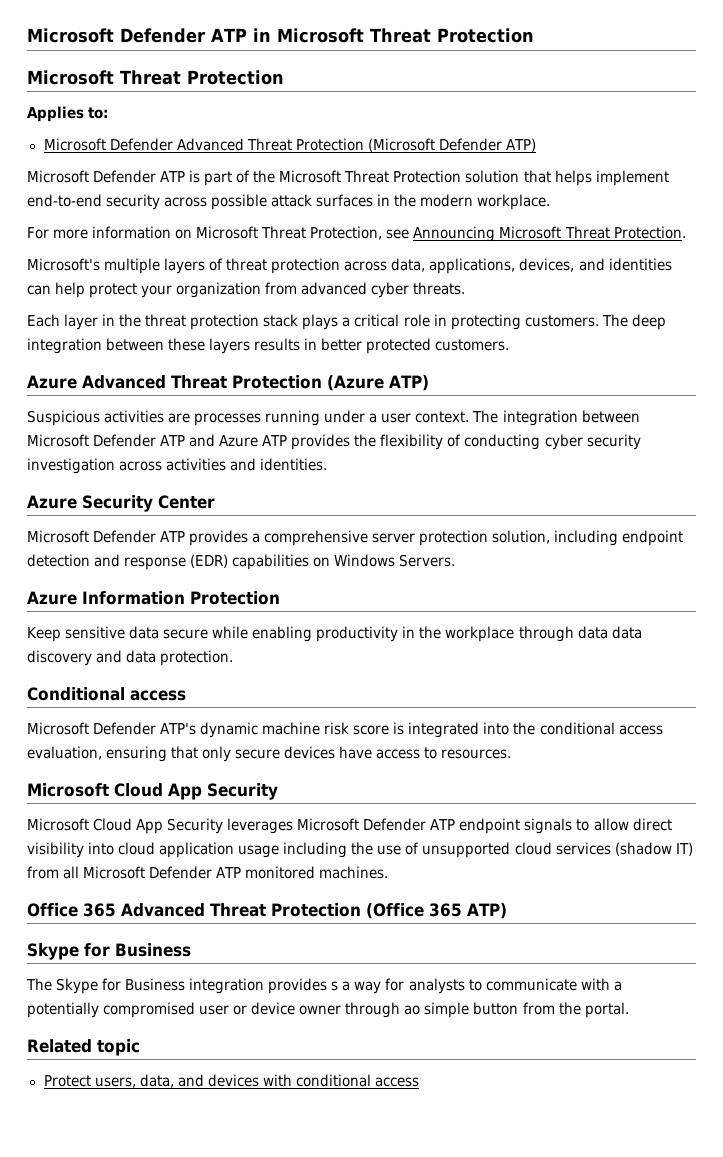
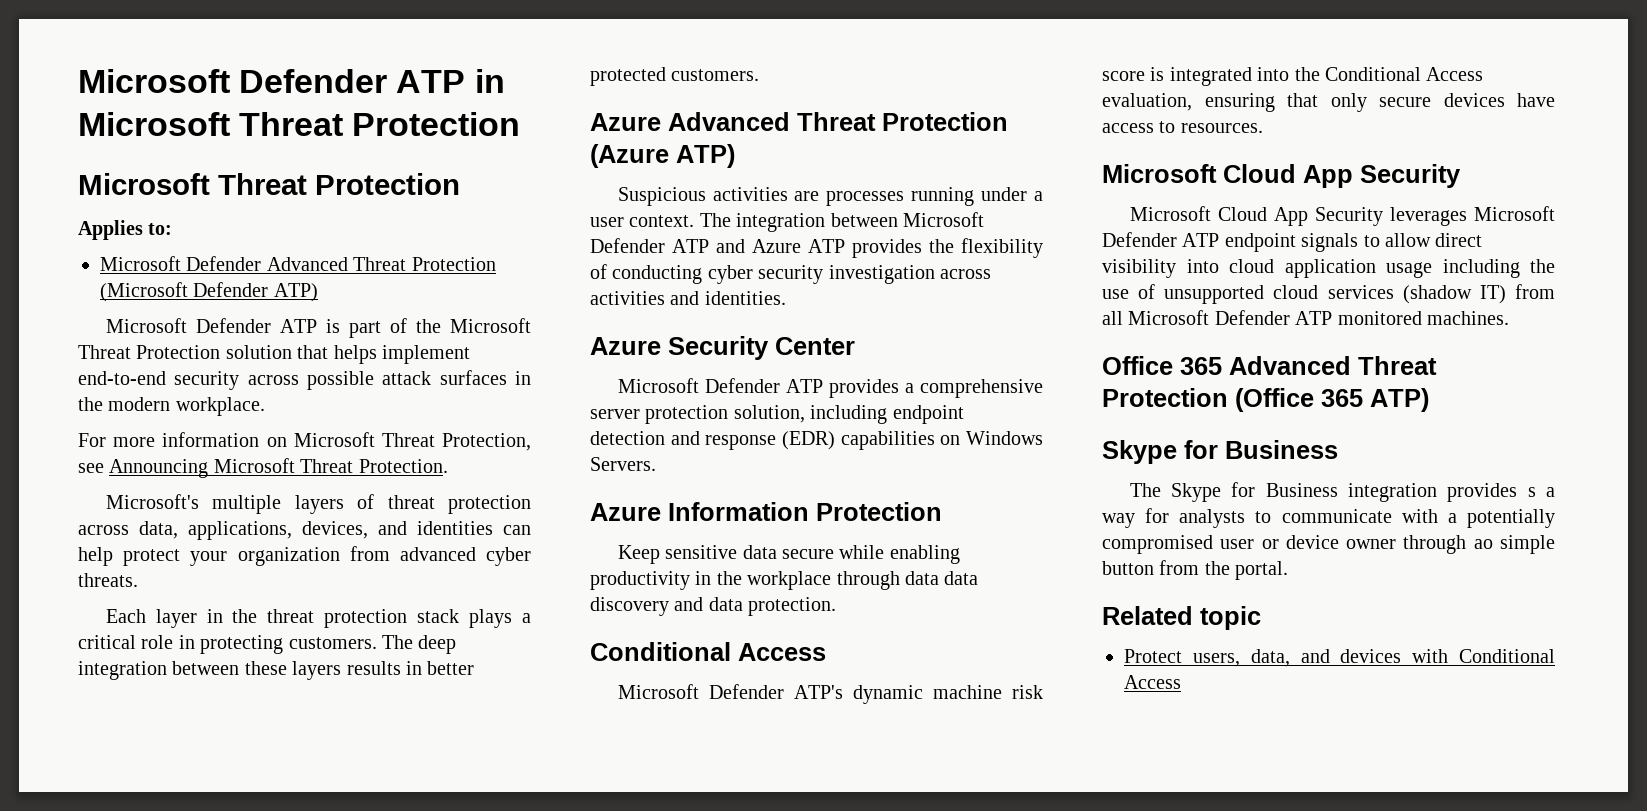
  Keep sensitive data secure while enabling productivity in the workplace through data data discovery and data protection.
- Conditional access
+ Conditional Access
- Microsoft Defender ATP's dynamic machine risk score is integrated into the conditional access evaluation, ensuring that only secure devices have access to resources.
+ Microsoft Defender ATP's dynamic machine risk score is integrated into the Conditional Access evaluation, ensuring that only secure devices have access to resources.
- Protect users, data, and devices with conditional access
+ Protect users, data, and devices with Conditional Access

